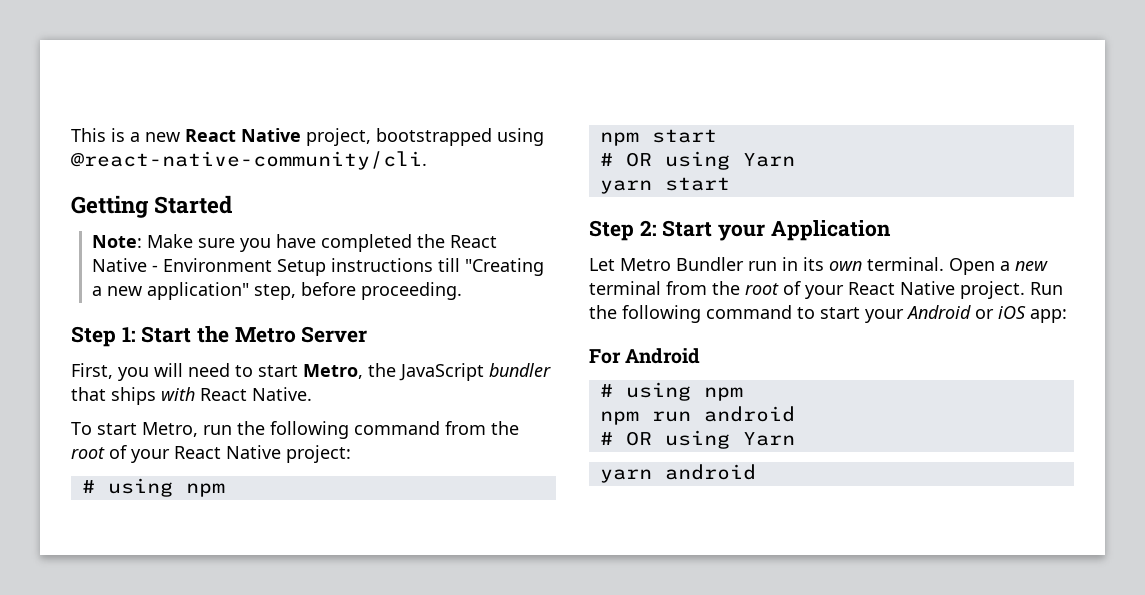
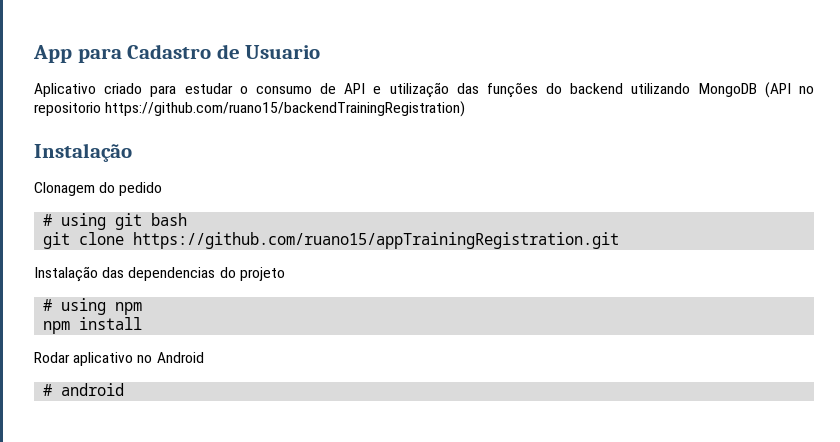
- This is a new React Native project, bootstrapped using @react-native-community/cli.
- Getting Started
- Note: Make sure you have completed the React Native - Environment Setup instructions till "Creating a new application" step, before proceeding.
- Step 1: Start the Metro Server
- First, you will need to start Metro, the JavaScript bundler that ships with React Native.
- To start Metro, run the following command from the root of your React Native project:
+ App para Cadastro de Usuario
+ Aplicativo criado para estudar o consumo de API e utilização das funções do backend utilizando MongoDB (API no repositorio https://github.com/ruano15/backendTrainingRegistration)
+ Instalação
+ Clonagem do pedido
+ # using git bash
+ git clone https://github.com/ruano15/appTrainingRegistration.git
+ Instalação das dependencias do projeto
  # using npm
- npm start
- # OR using Yarn
- yarn start
- Step 2: Start your Application
- Let Metro Bundler run in its own terminal. Open a new terminal from the root of your React Native project. Run the following command to start your Android or iOS app:
- For Android
- # using npm
- npm run android
- # OR using Yarn
- yarn android
+ npm install
+ Rodar aplicativo no Android
+ # android

